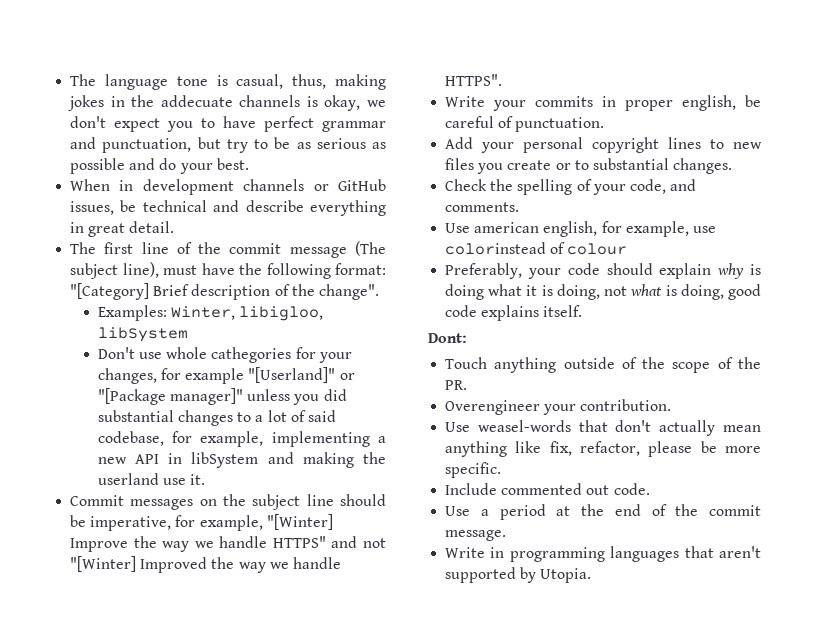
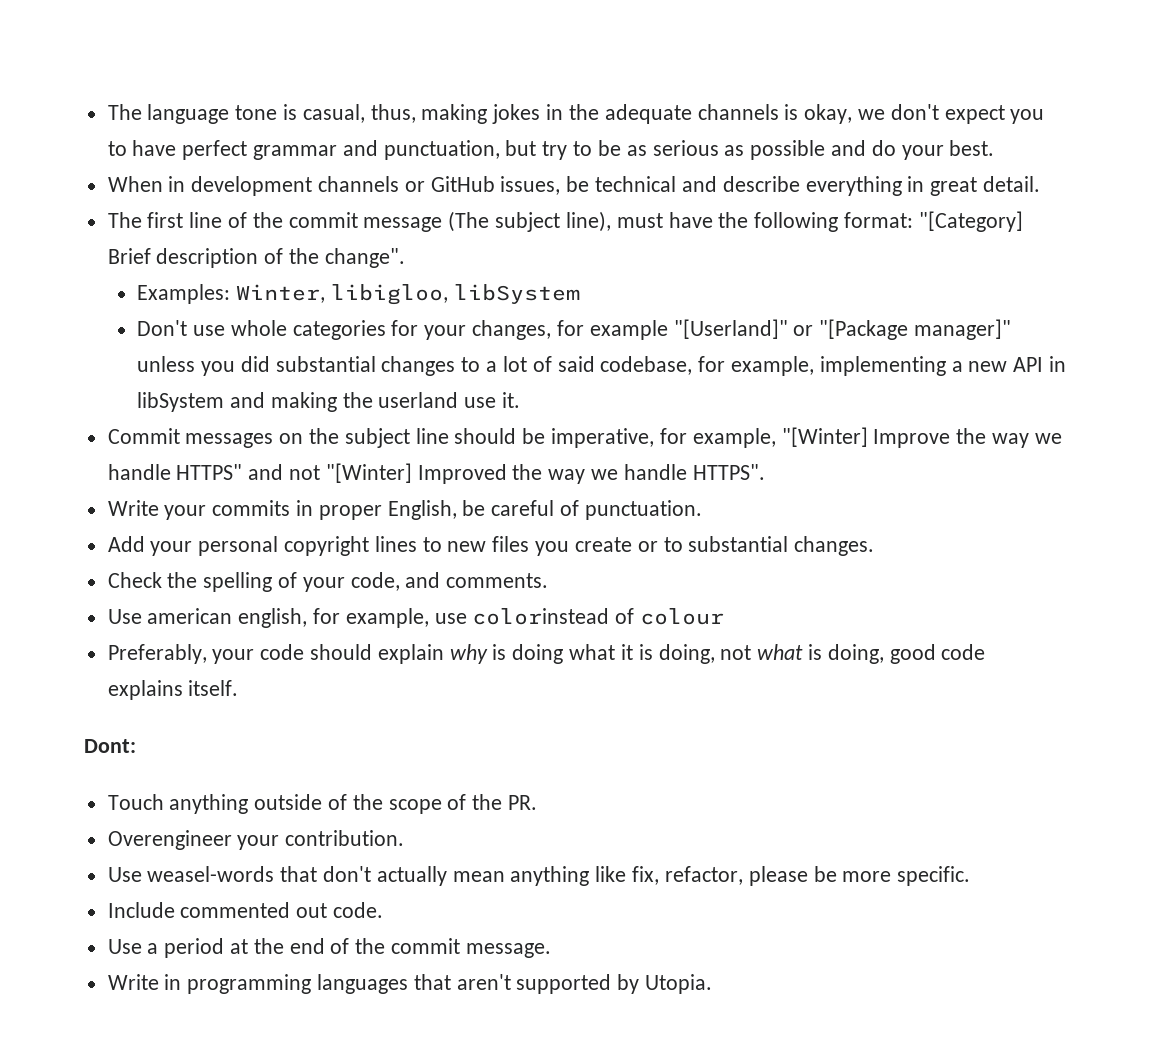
- The language tone is casual, thus, making jokes in the addecuate channels is okay, we don't expect you to have perfect grammar and punctuation, but try to be as serious as possible and do your best.
+ The language tone is casual, thus, making jokes in the adequate channels is okay, we don't expect you to have perfect grammar and punctuation, but try to be as serious as possible and do your best.
- Don't use whole cathegories for your changes, for example "[Userland]" or "[Package manager]" unless you did substantial changes to a lot of said codebase, for example, implementing a new API in libSystem and making the userland use it.
+ Don't use whole categories for your changes, for example "[Userland]" or "[Package manager]" unless you did substantial changes to a lot of said codebase, for example, implementing a new API in libSystem and making the userland use it.
- Write your commits in proper english, be careful of punctuation.
+ Write your commits in proper English, be careful of punctuation.

